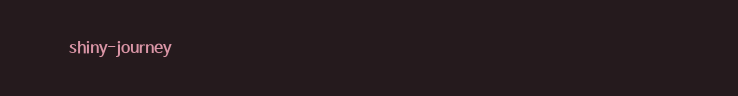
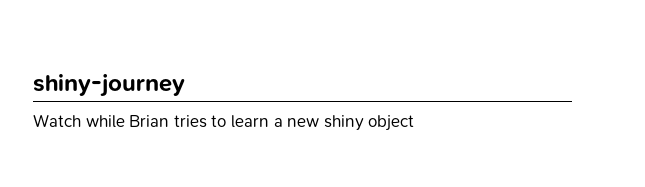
+ Watch while Brian tries to learn a new shiny object

